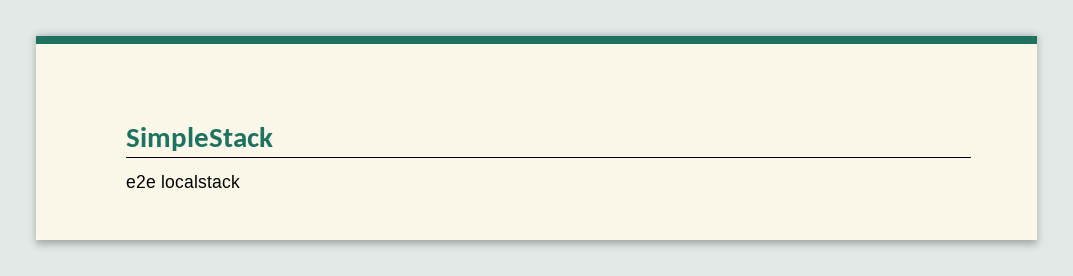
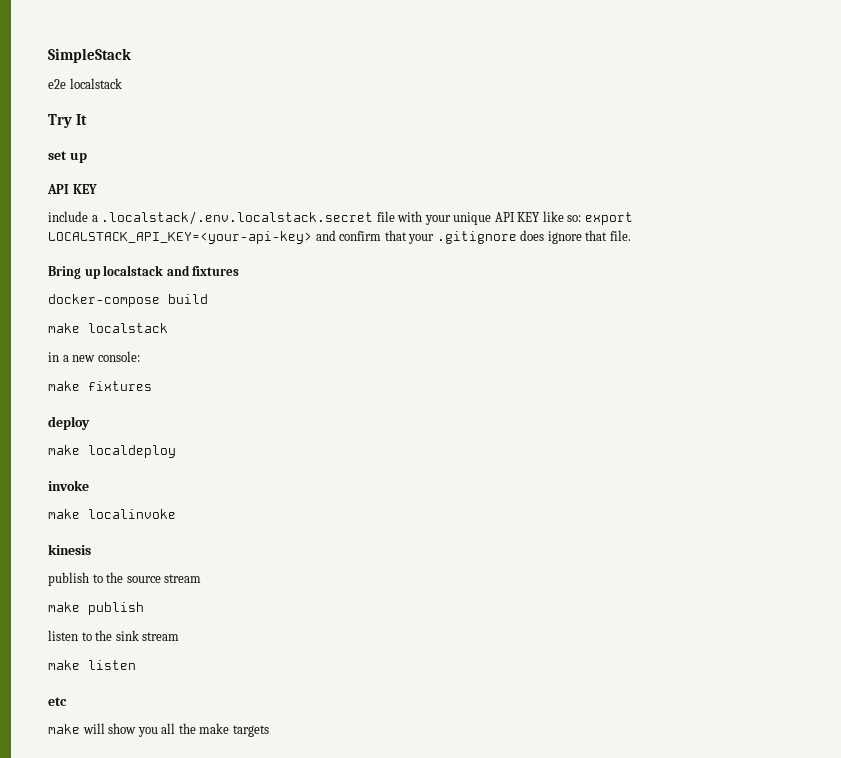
+ Try It
+ set up
+ API KEY
+ include a .localstack/.env.localstack.secret file with your unique API KEY like so: export LOCALSTACK_API_KEY=<your-api-key> and confirm that your .gitignore does ignore that file.
+ Bring up localstack and fixtures
+ docker-compose build
+ make localstack
+ in a new console:
+ make fixtures
+ deploy
+ make localdeploy
+ invoke
+ make localinvoke
+ kinesis
+ publish to the source stream
+ make publish
+ listen to the sink stream
+ make listen
+ etc
+ make will show you all the make targets

